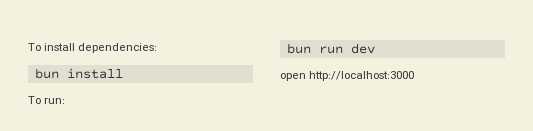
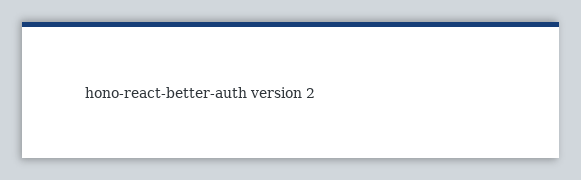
- To install dependencies:
- bun install
- To run:
- bun run dev
- open http://localhost:3000
+ hono-react-better-auth version 2

